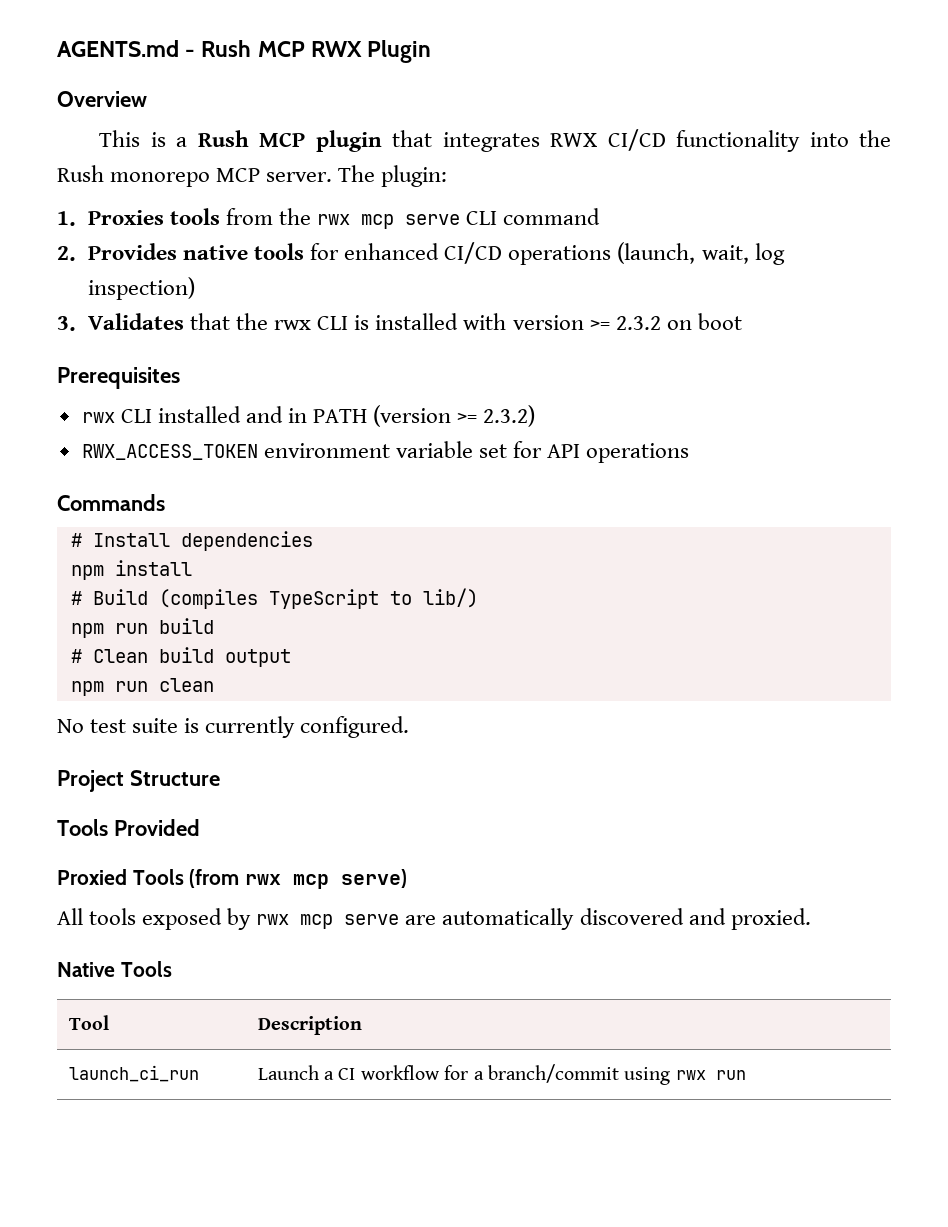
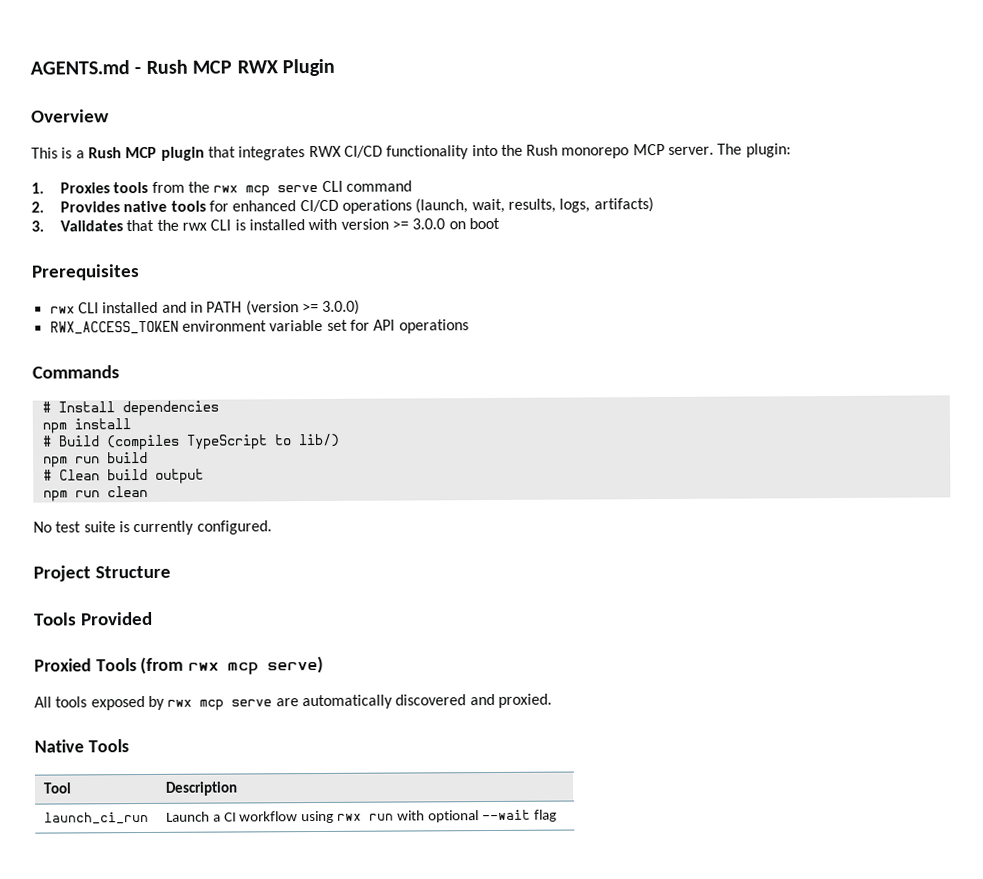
- 2. Provides native tools for enhanced CI/CD operations (launch, wait, log inspection)
+ 2. Provides native tools for enhanced CI/CD operations (launch, wait, results, logs, artifacts)
- 3. Validates that the rwx CLI is installed with version >= 2.3.2 on boot
+ 3. Validates that the rwx CLI is installed with version >= 3.0.0 on boot
- rwx CLI installed and in PATH (version >= 2.3.2)
+ rwx CLI installed and in PATH (version >= 3.0.0)
- launch_ci_run | Launch a CI workflow for a branch/commit using rwx run
+ launch_ci_run | Launch a CI workflow using rwx run with optional --wait flag

